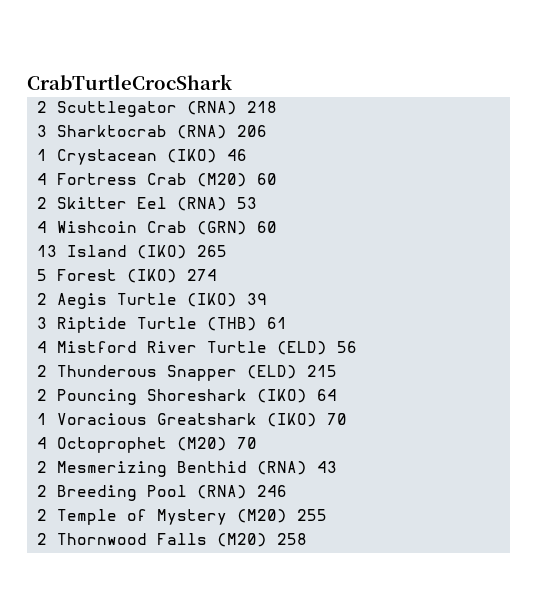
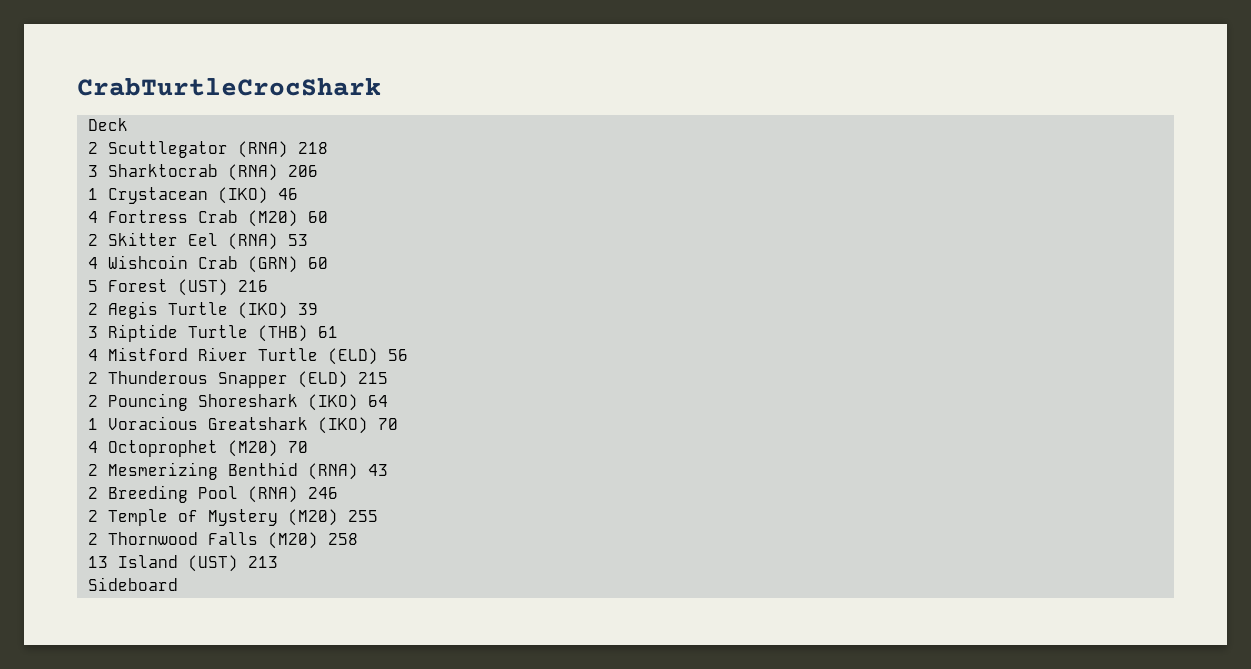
+ Deck
- 13 Island (IKO) 265
- 5 Forest (IKO) 274
+ 5 Forest (UST) 216
+ 13 Island (UST) 213
+ Sideboard

